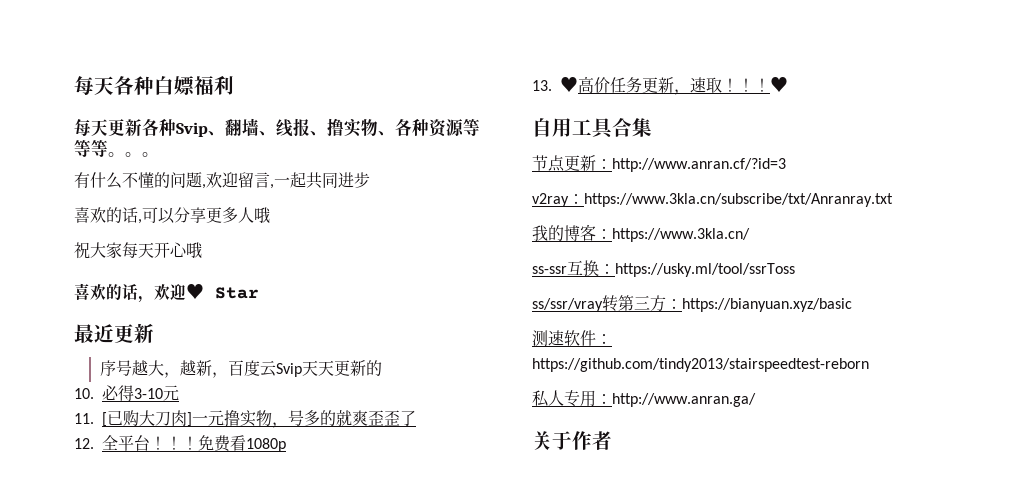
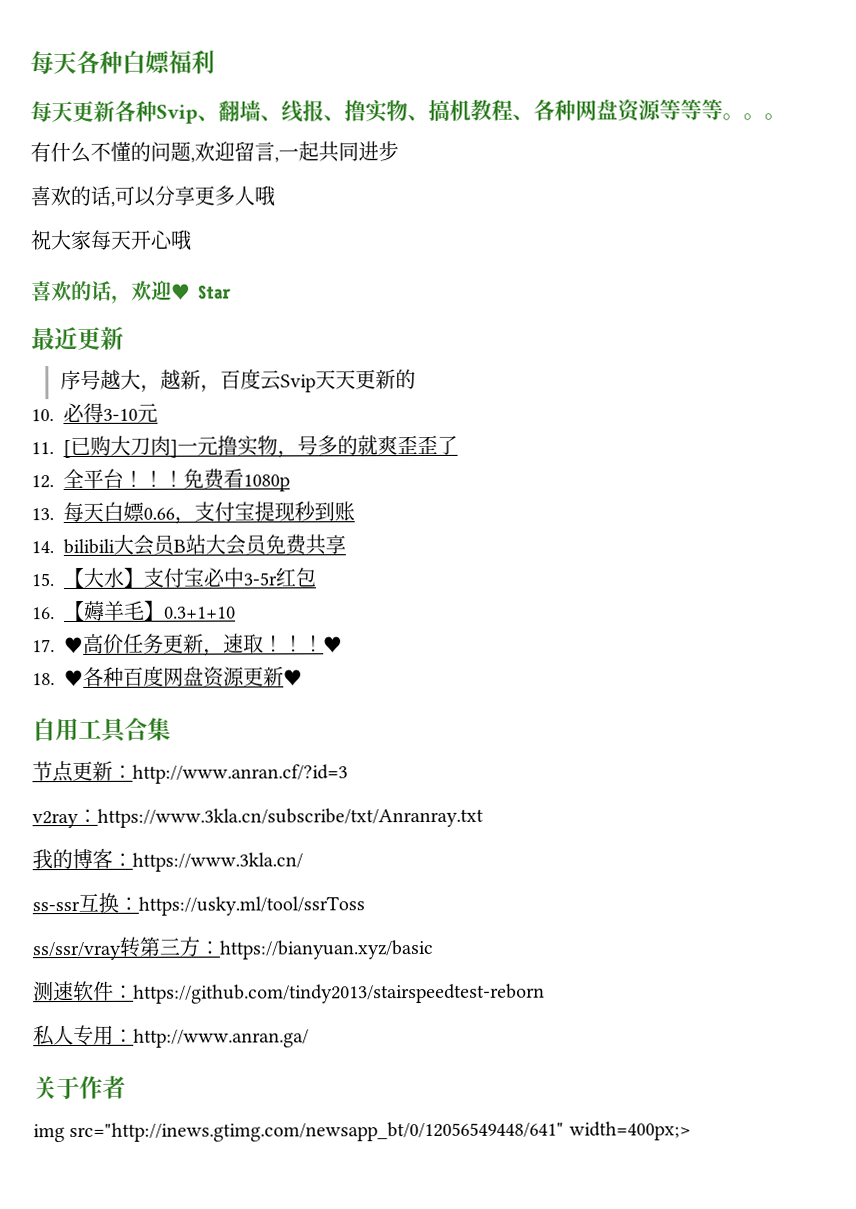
- 每天更新各种Svip、翻墙、线报、撸实物、各种资源等等等。
+ 每天更新各种Svip、翻墙、线报、撸实物、搞机教程、各种网盘资源等等等。
- 13. ♥高价任务更新，速取！
+ 13.每天白嫖0.66，支付宝提现秒到账
+ 14. bilibili大会员B站大会员免费共享
+ 15.【大水】支付宝必中3-5r红包
+ 16.【薅羊毛】0.3+1+10
+ 17. ♥高价任务更新，速取！
+ 18. ♥各种百度网盘资源更新♥
+ img src="http://inews.gtimg.com/newsapp_bt/0/12056549448/641" width=400px;>

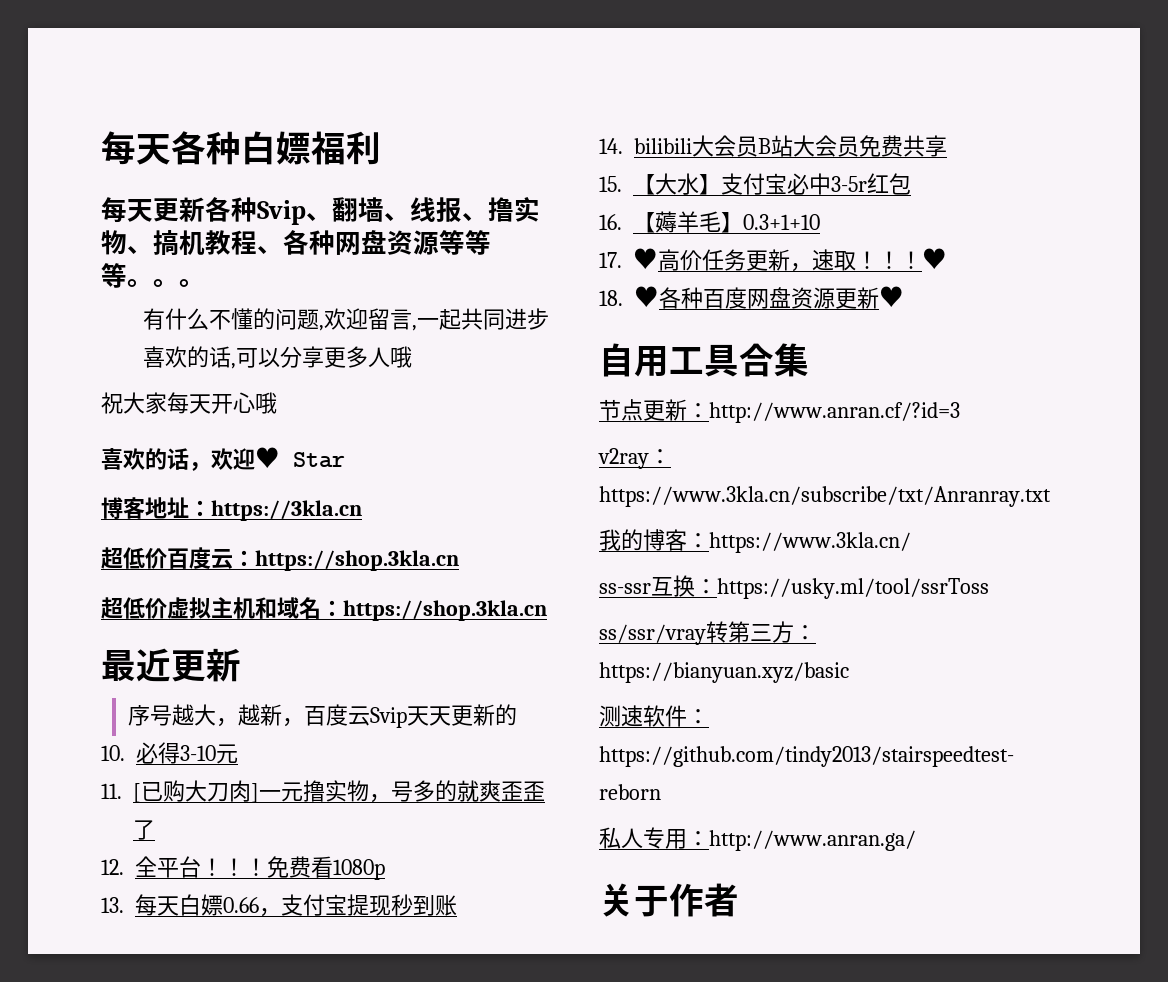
+ 博客地址：https://3kla.cn
+ 超低价百度云：https://shop.3kla.cn
+ 超低价虚拟主机和域名：https://shop.3kla.cn
- img src="http://inews.gtimg.com/newsapp_bt/0/12056549448/641" width=400px;>

